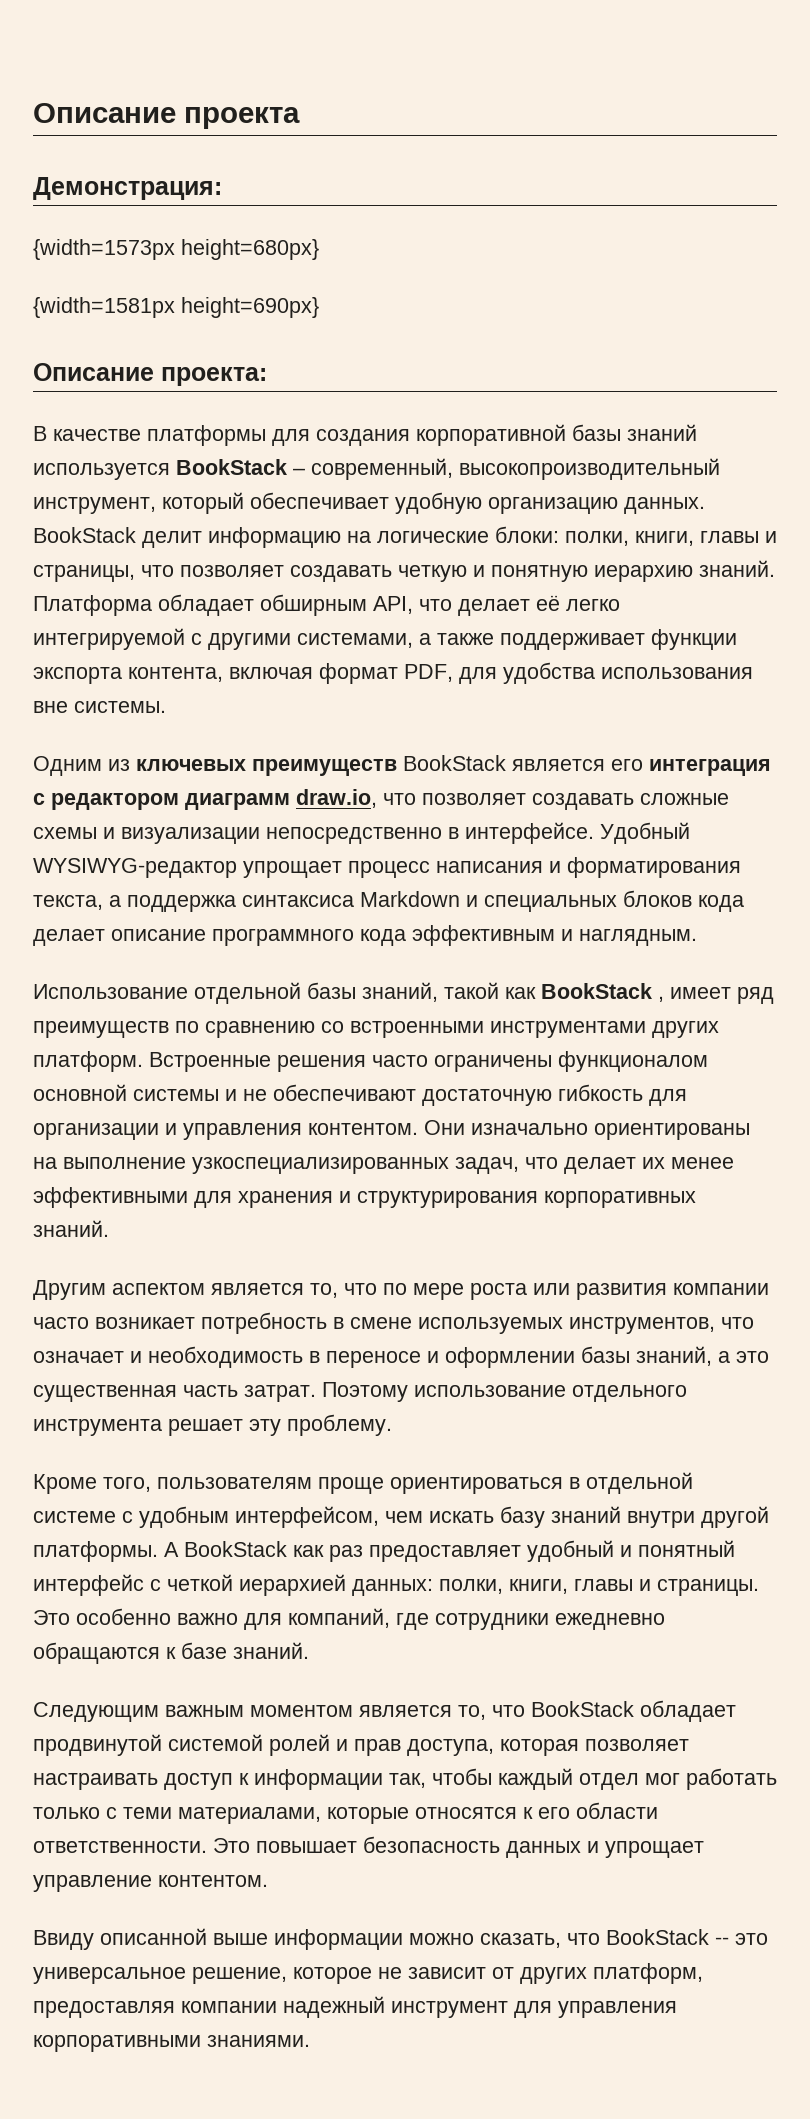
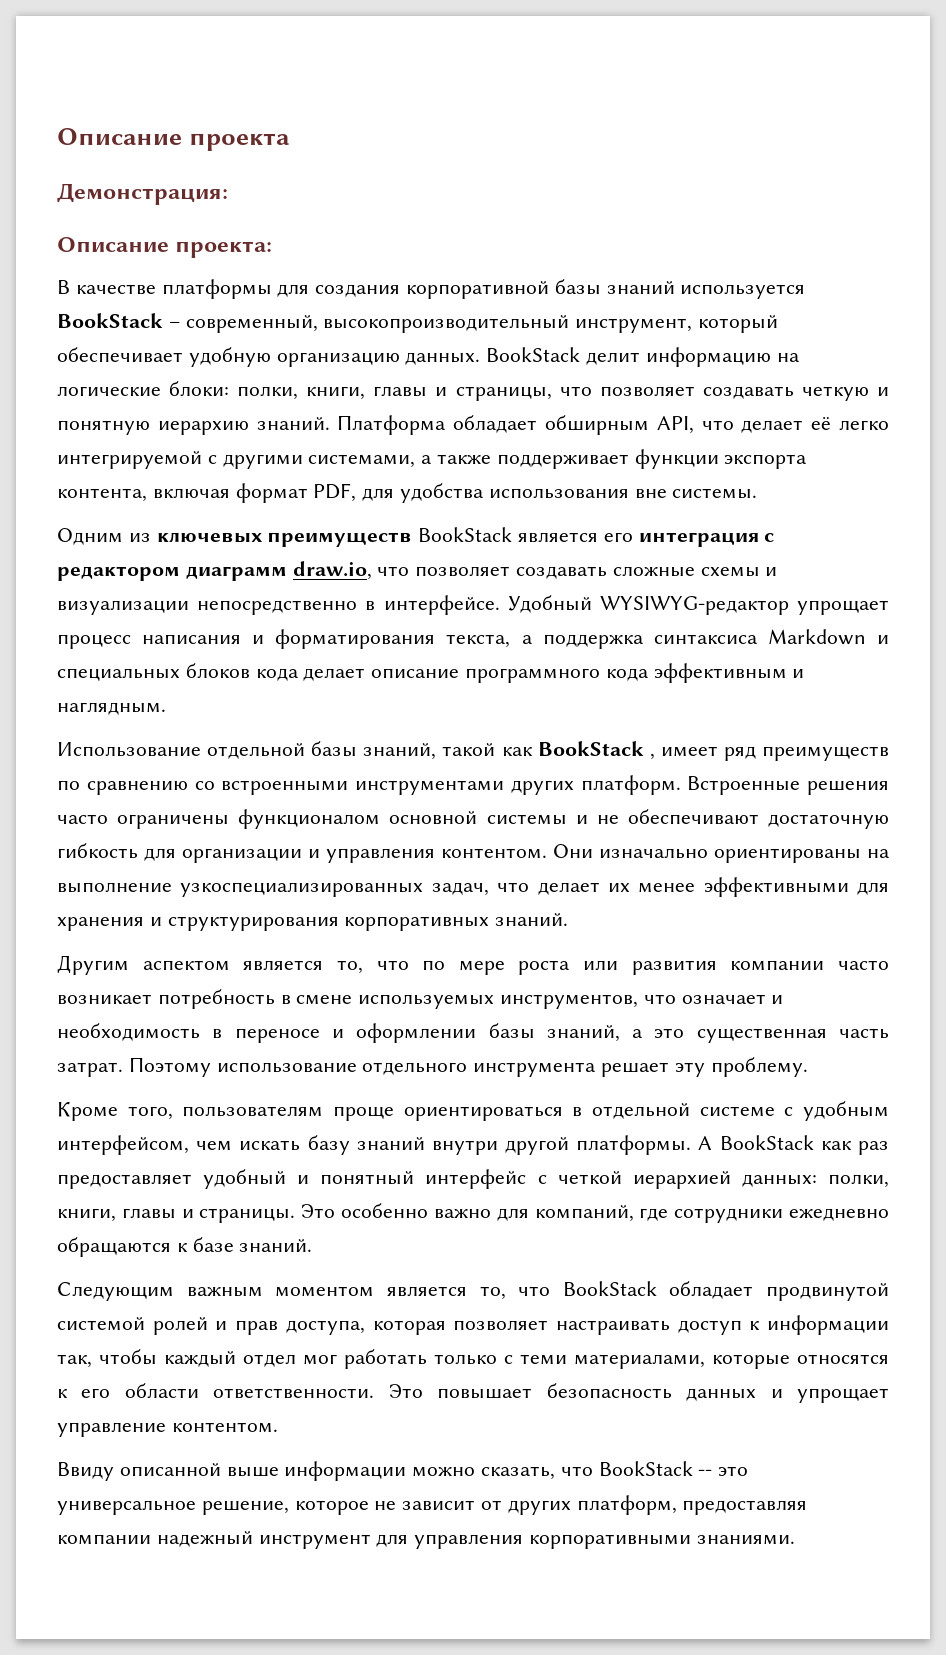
- {width=1573px height=680px}
- {width=1581px height=690px}

